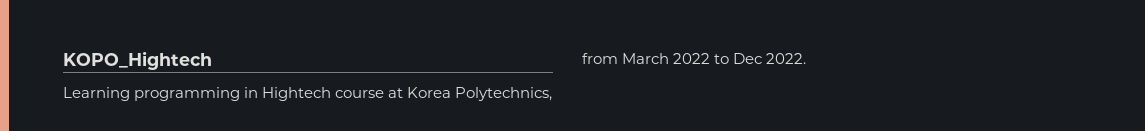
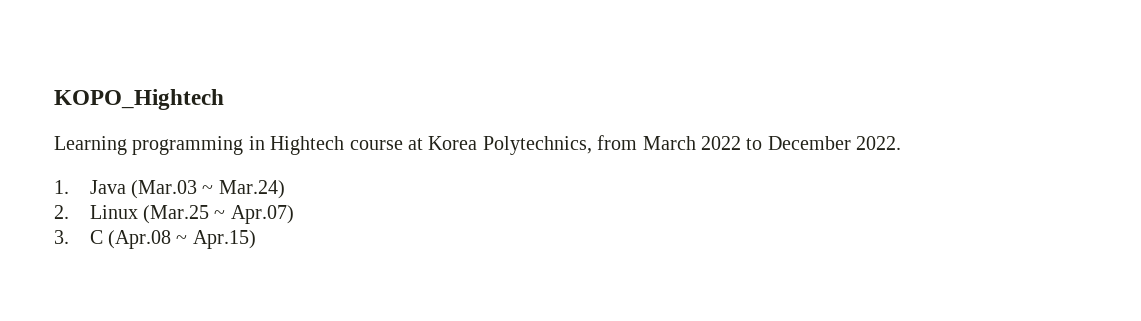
- Learning programming in Hightech course at Korea Polytechnics, from March 2022 to Dec 2022.
+ Learning programming in Hightech course at Korea Polytechnics, from March 2022 to December 2022.
+ 1. Java (Mar.03 ~ Mar.24)
+ 2. Linux (Mar.25 ~ Apr.07)
+ 3. C (Apr.08 ~ Apr.15)

